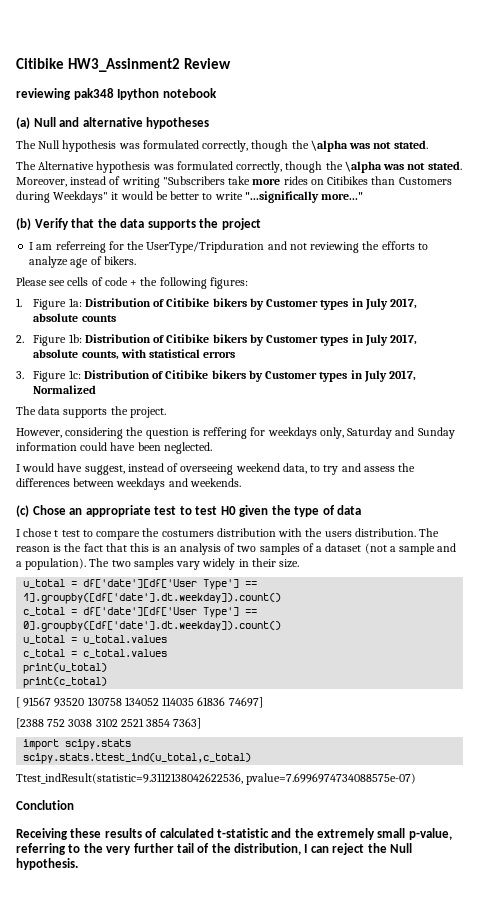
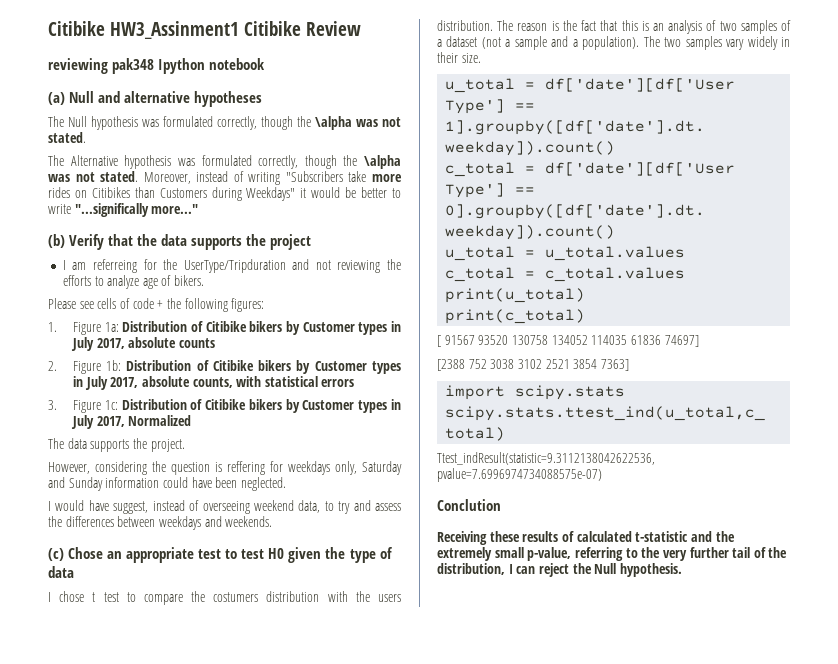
- Citibike HW3_Assinment2 Review
+ Citibike HW3_Assinment1 Citibike Review

